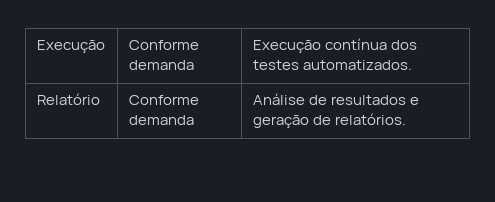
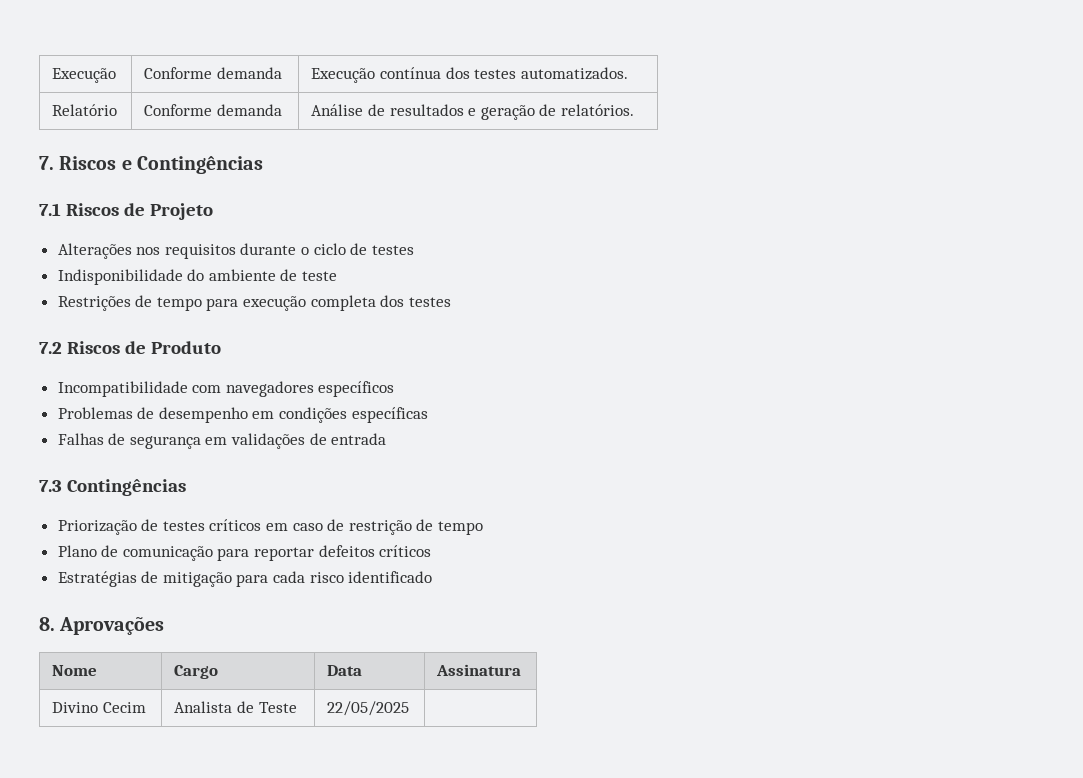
+ 7. Riscos e Contingências
+ 7.1 Riscos de Projeto
+ Alterações nos requisitos durante o ciclo de testes
+ Indisponibilidade do ambiente de teste
+ Restrições de tempo para execução completa dos testes
+ 7.2 Riscos de Produto
+ Incompatibilidade com navegadores específicos
+ Problemas de desempenho em condições específicas
+ Falhas de segurança em validações de entrada
+ 7.3 Contingências
+ Priorização de testes críticos em caso de restrição de tempo
+ Plano de comunicação para reportar defeitos críticos
+ Estratégias de mitigação para cada risco identificado
+ 8. Aprovações
+ Nome | Cargo | Data | Assinatura
+ Divino Cecim | Analista de Teste | 22/05/2025 |

